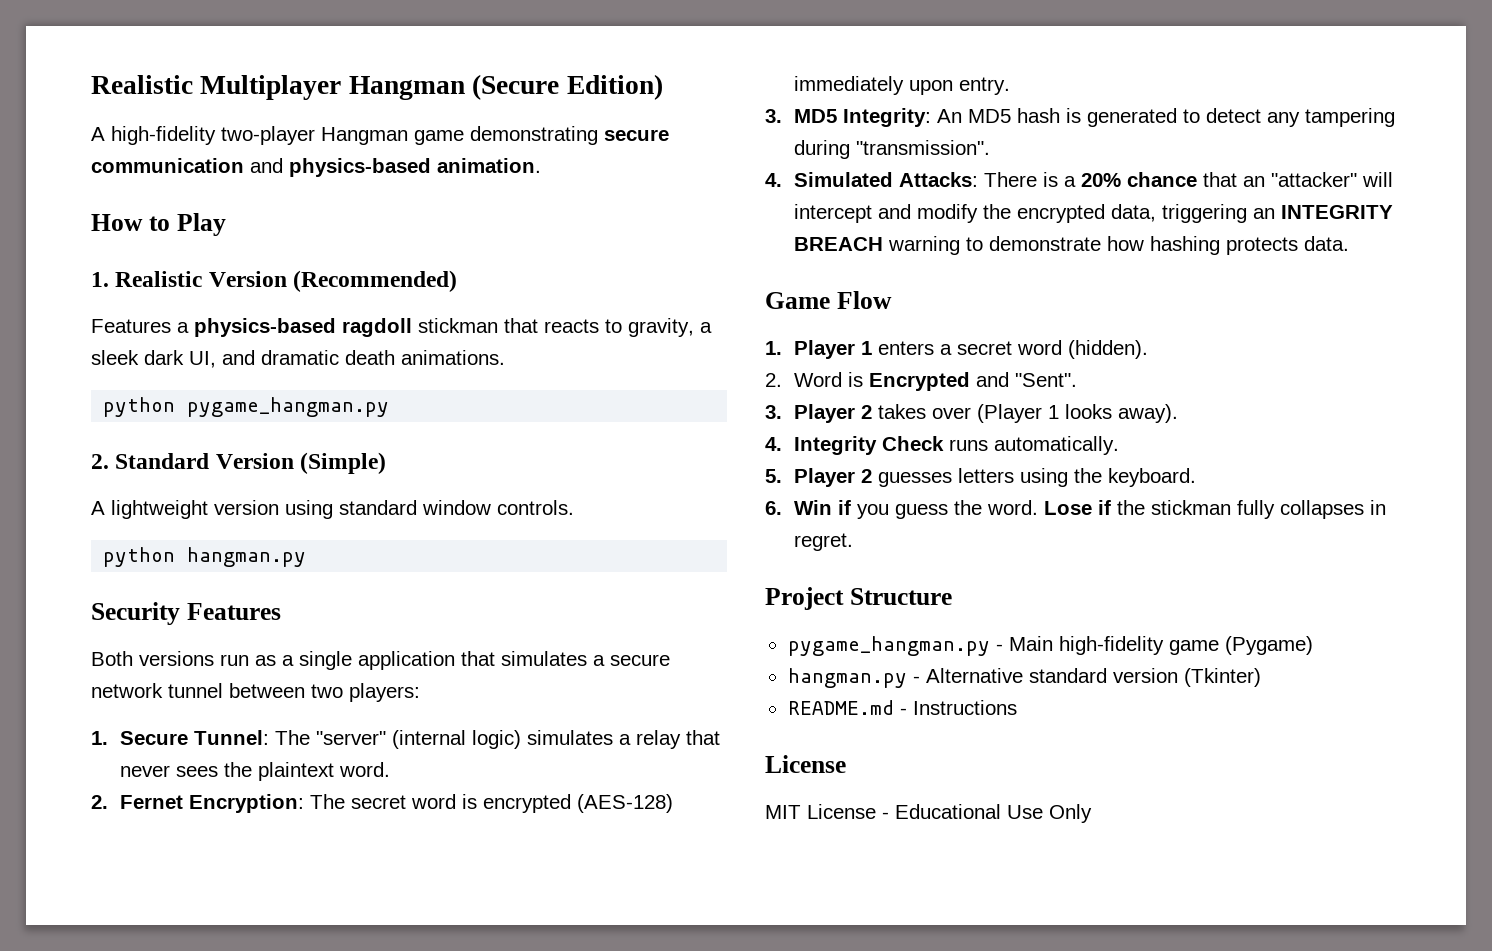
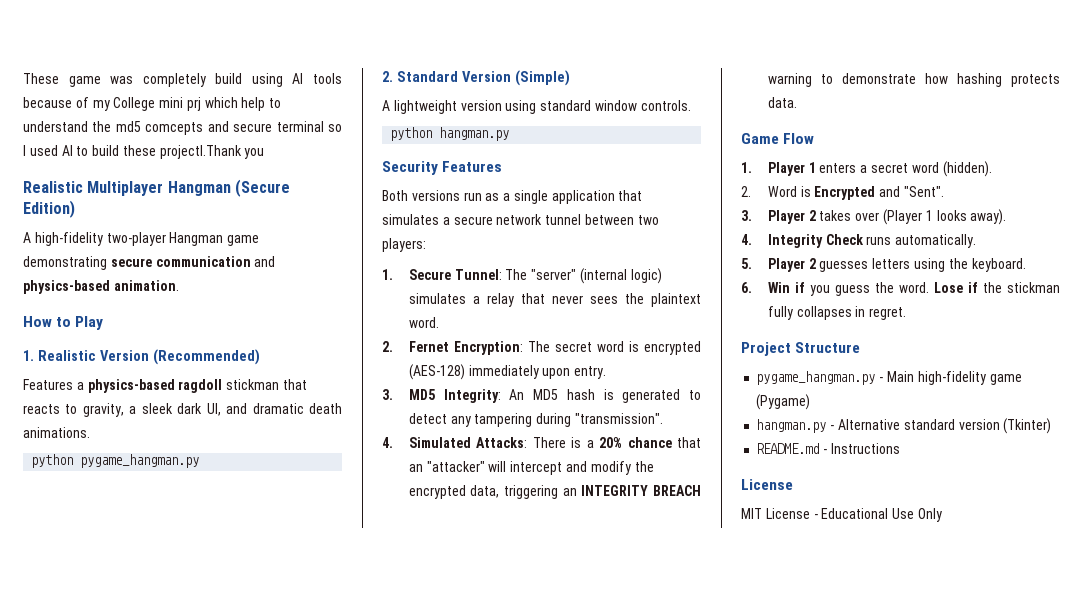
+ These game was completely build using AI tools because of my College mini prj which help to understand the md5 comcepts and secure terminal so I used AI to build these projectl.Thank you

